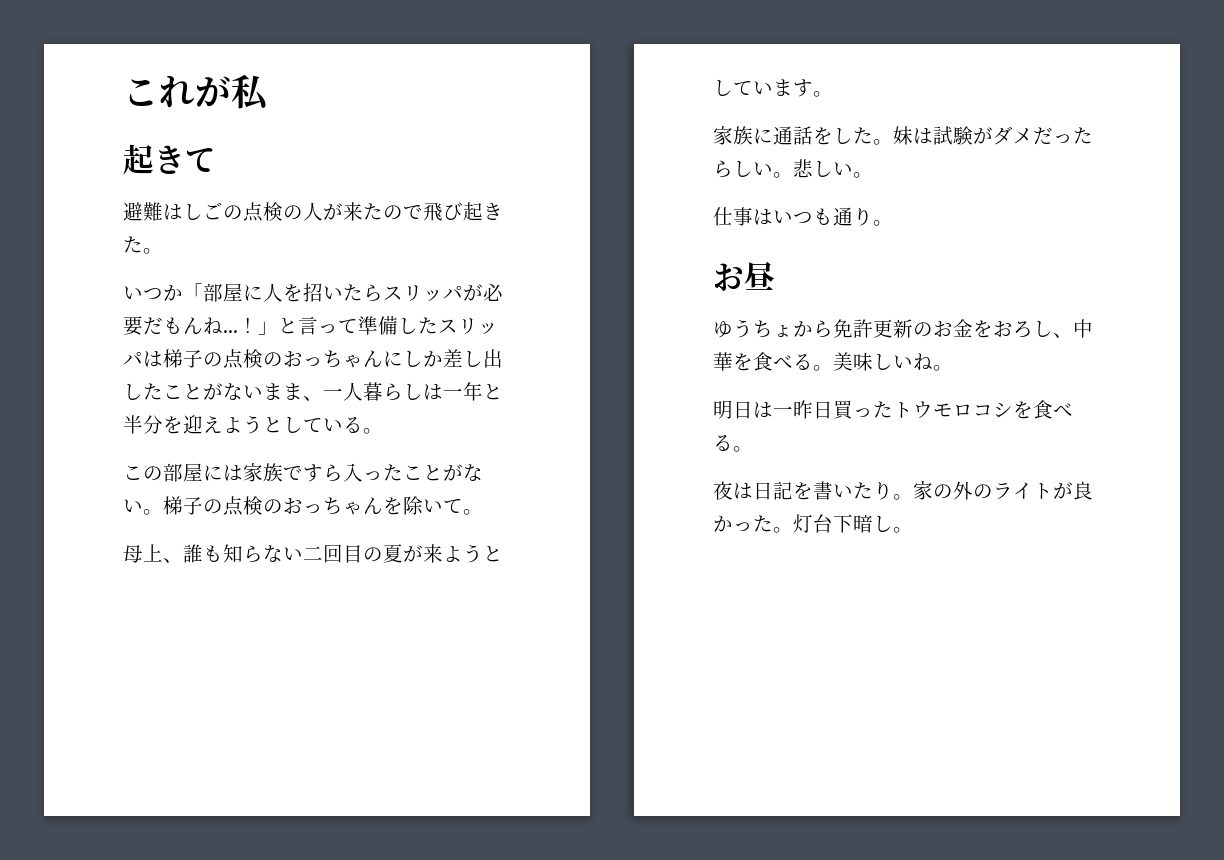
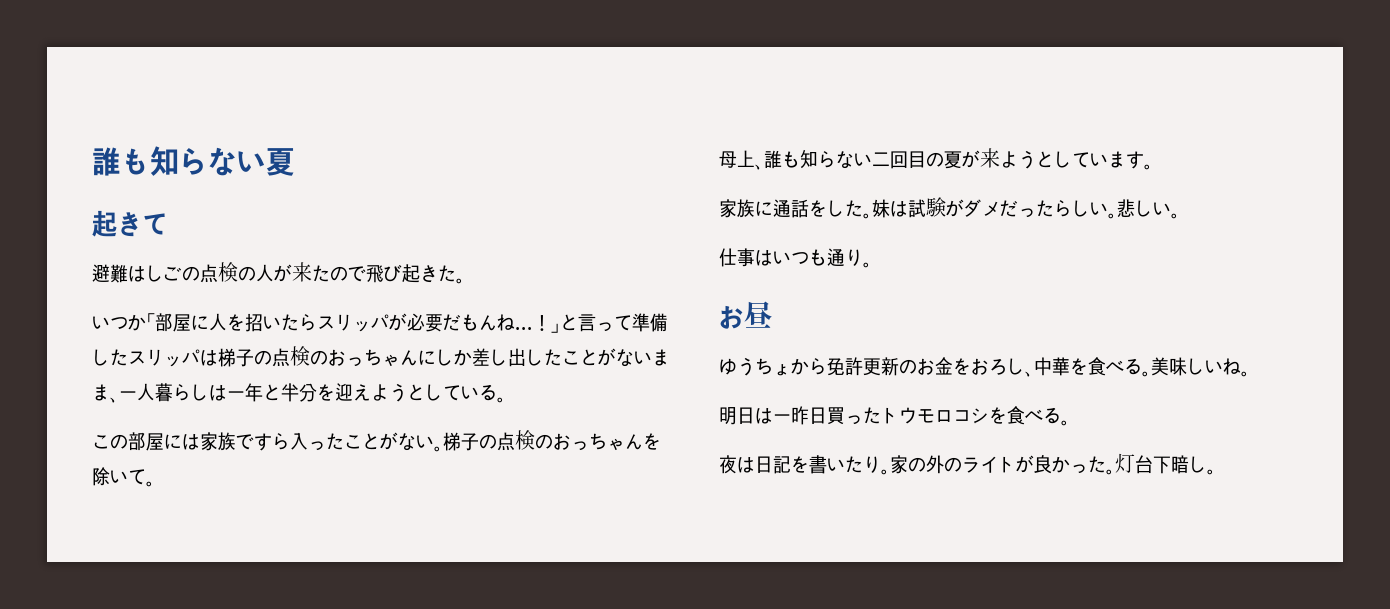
- これが私
+ 誰も知らない夏

